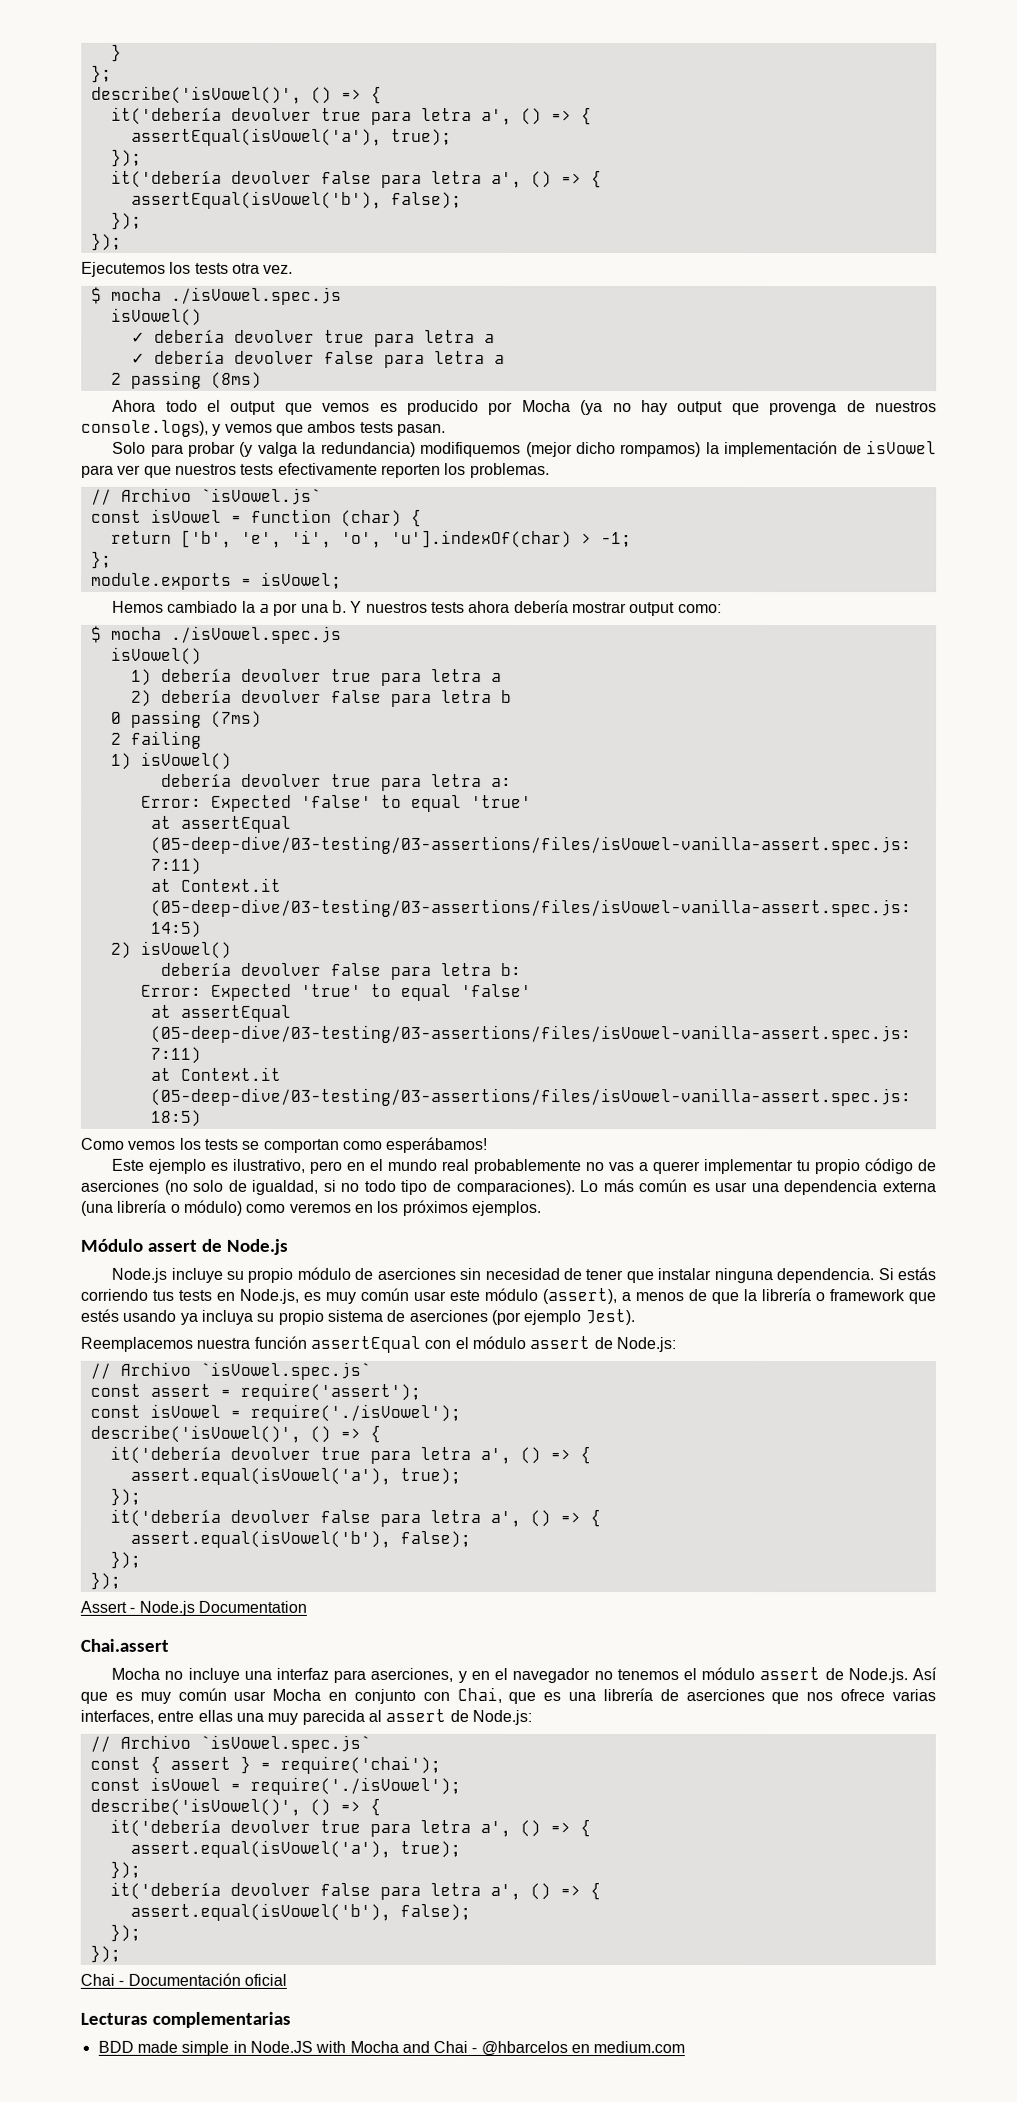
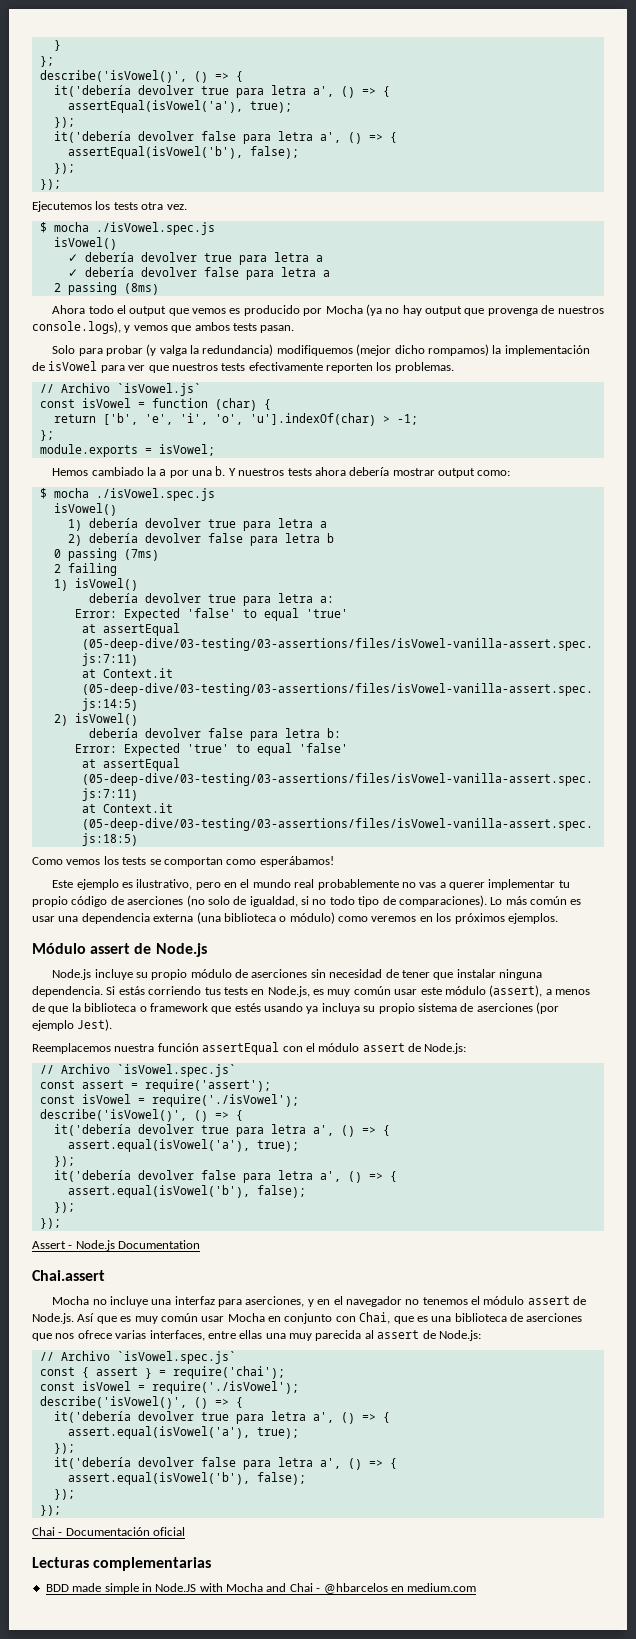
- Lo más común es usar una dependencia externa (una librería o módulo) como veremos en los próximos ejemplos.
+ Lo más común es usar una dependencia externa (una biblioteca o módulo) como veremos en los próximos ejemplos.
- Si estás corriendo tus tests en Node.js, es muy común usar este módulo (assert), a menos de que la librería o framework que estés usando ya incluya su propio sistema de aserciones (por ejemplo Jest).
+ Si estás corriendo tus tests en Node.js, es muy común usar este módulo (assert), a menos de que la biblioteca o framework que estés usando ya incluya su propio sistema de aserciones (por ejemplo Jest).
- Mocha no incluye una interfaz para aserciones, y en el navegador no tenemos el módulo assert de Node.js. Así que es muy común usar Mocha en conjunto con Chai, que es una librería de aserciones que nos ofrece varias interfaces, entre ellas una muy parecida al assert de Node.js:
+ Mocha no incluye una interfaz para aserciones, y en el navegador no tenemos el módulo assert de Node.js. Así que es muy común usar Mocha en conjunto con Chai, que es una biblioteca de aserciones que nos ofrece varias interfaces, entre ellas una muy parecida al assert de Node.js:

